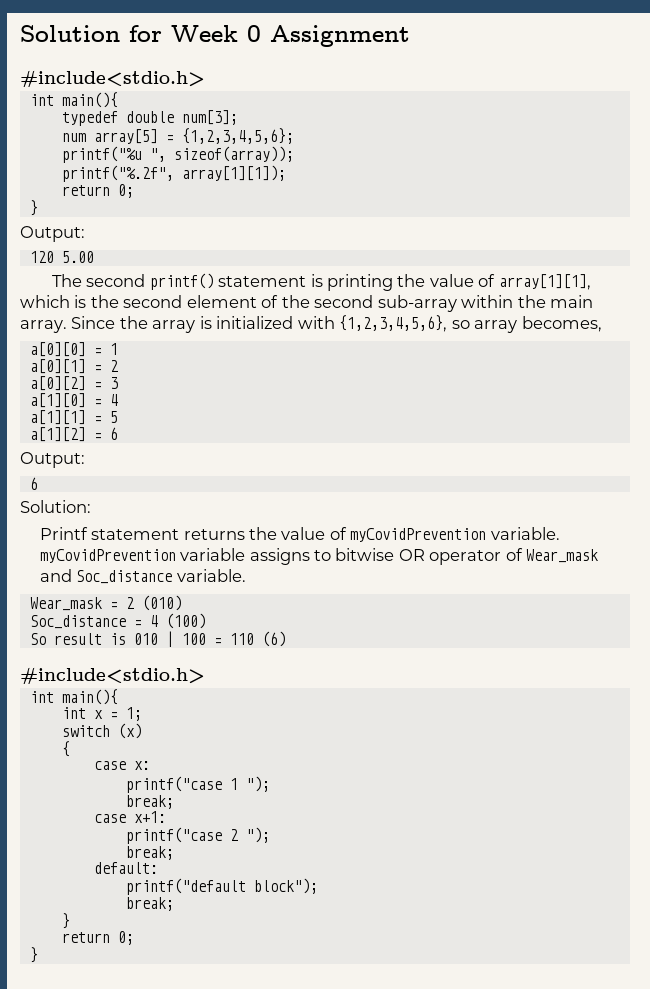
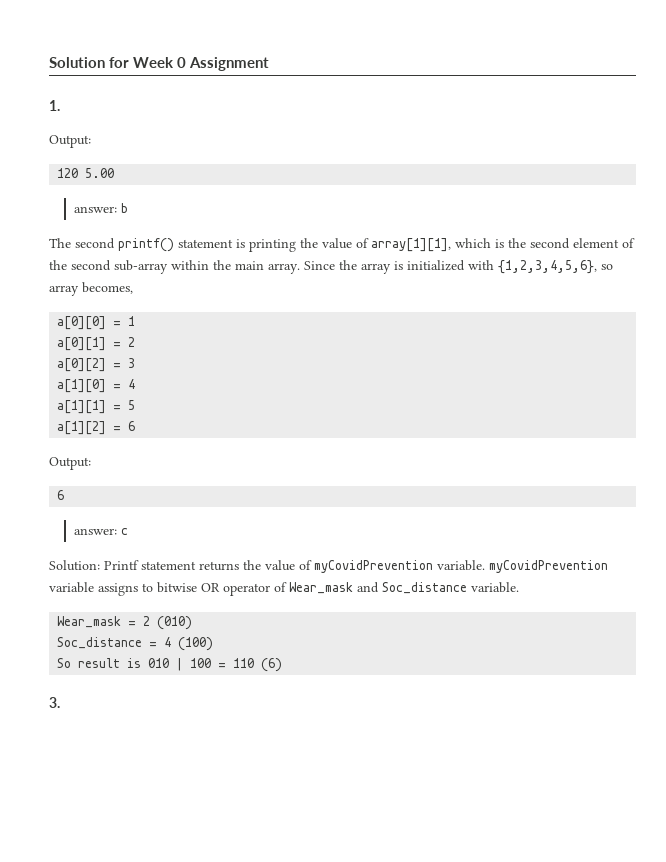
  Solution for Week 0 Assignment
- #include<stdio.h>
- int main(){
- typedef double num[3];
- num array[5] = {1,2,3,4,5,6};
- printf("%u ", sizeof(array));
- printf("%.2f", array[1][1]);
- return 0;
- }
+ 1.
+ answer: b
+ answer: c
- Solution:
- Printf statement returns the value of myCovidPrevention variable. myCovidPrevention variable assigns to bitwise OR operator of Wear_mask and Soc_distance variable.
+ Solution: Printf statement returns the value of myCovidPrevention variable. myCovidPrevention variable assigns to bitwise OR operator of Wear_mask and Soc_distance variable.
  So result is 010 | 100 = 110 (6)
- #include<stdio.h>
- int main(){
- int x = 1;
- switch (x)
- {
- case x:
- printf("case 1 ");
- break;
- case x+1:
- printf("case 2 ");
- break;
- default:
- printf("default block");
- break;
- }
- return 0;
- }
+ 3.

